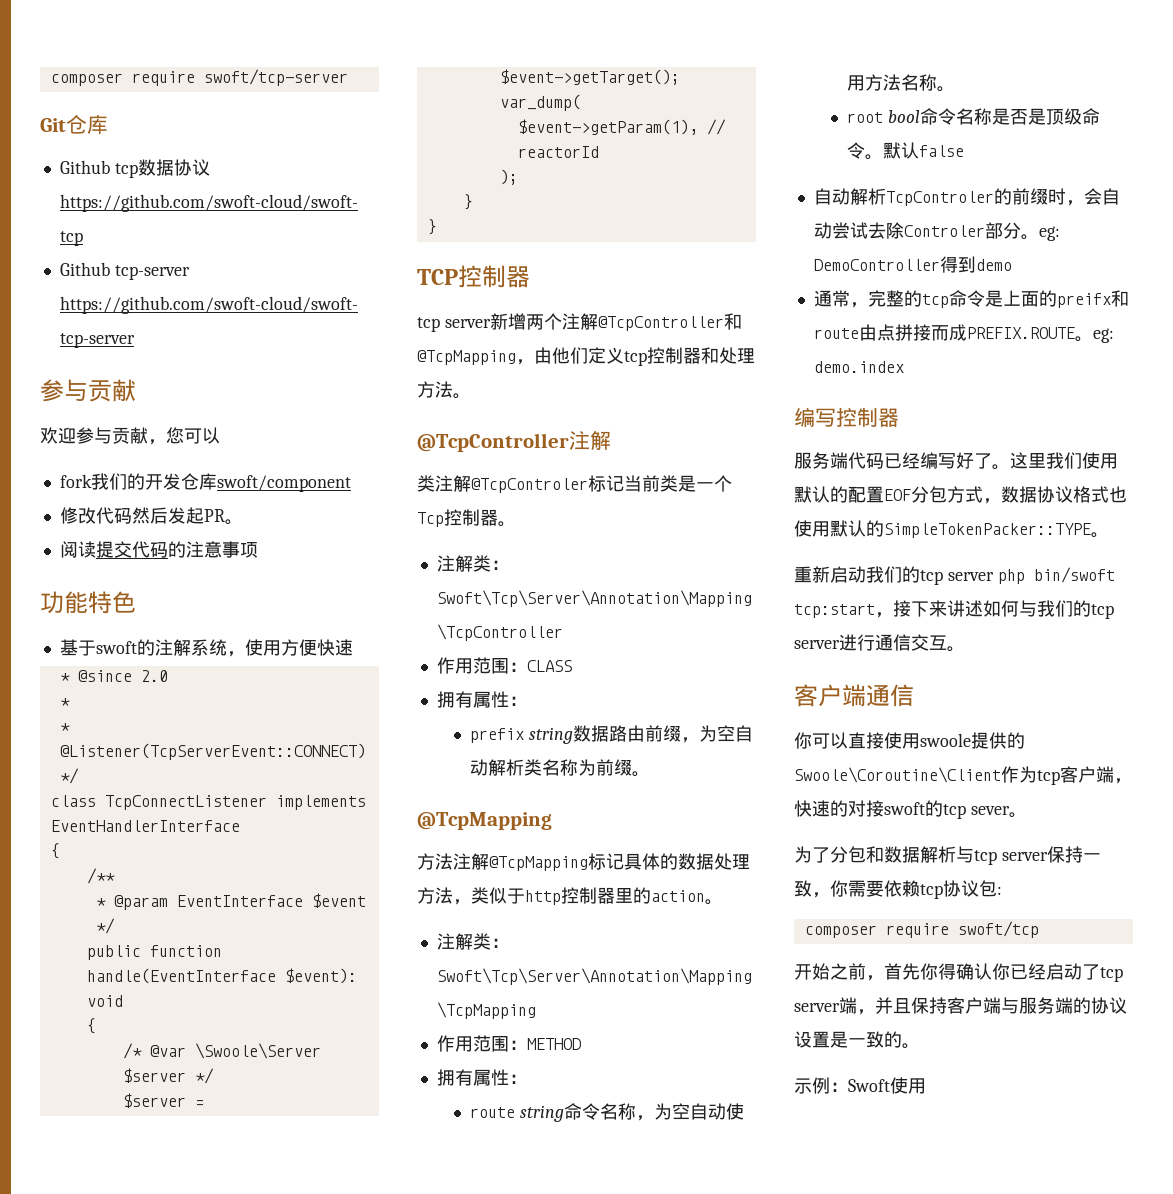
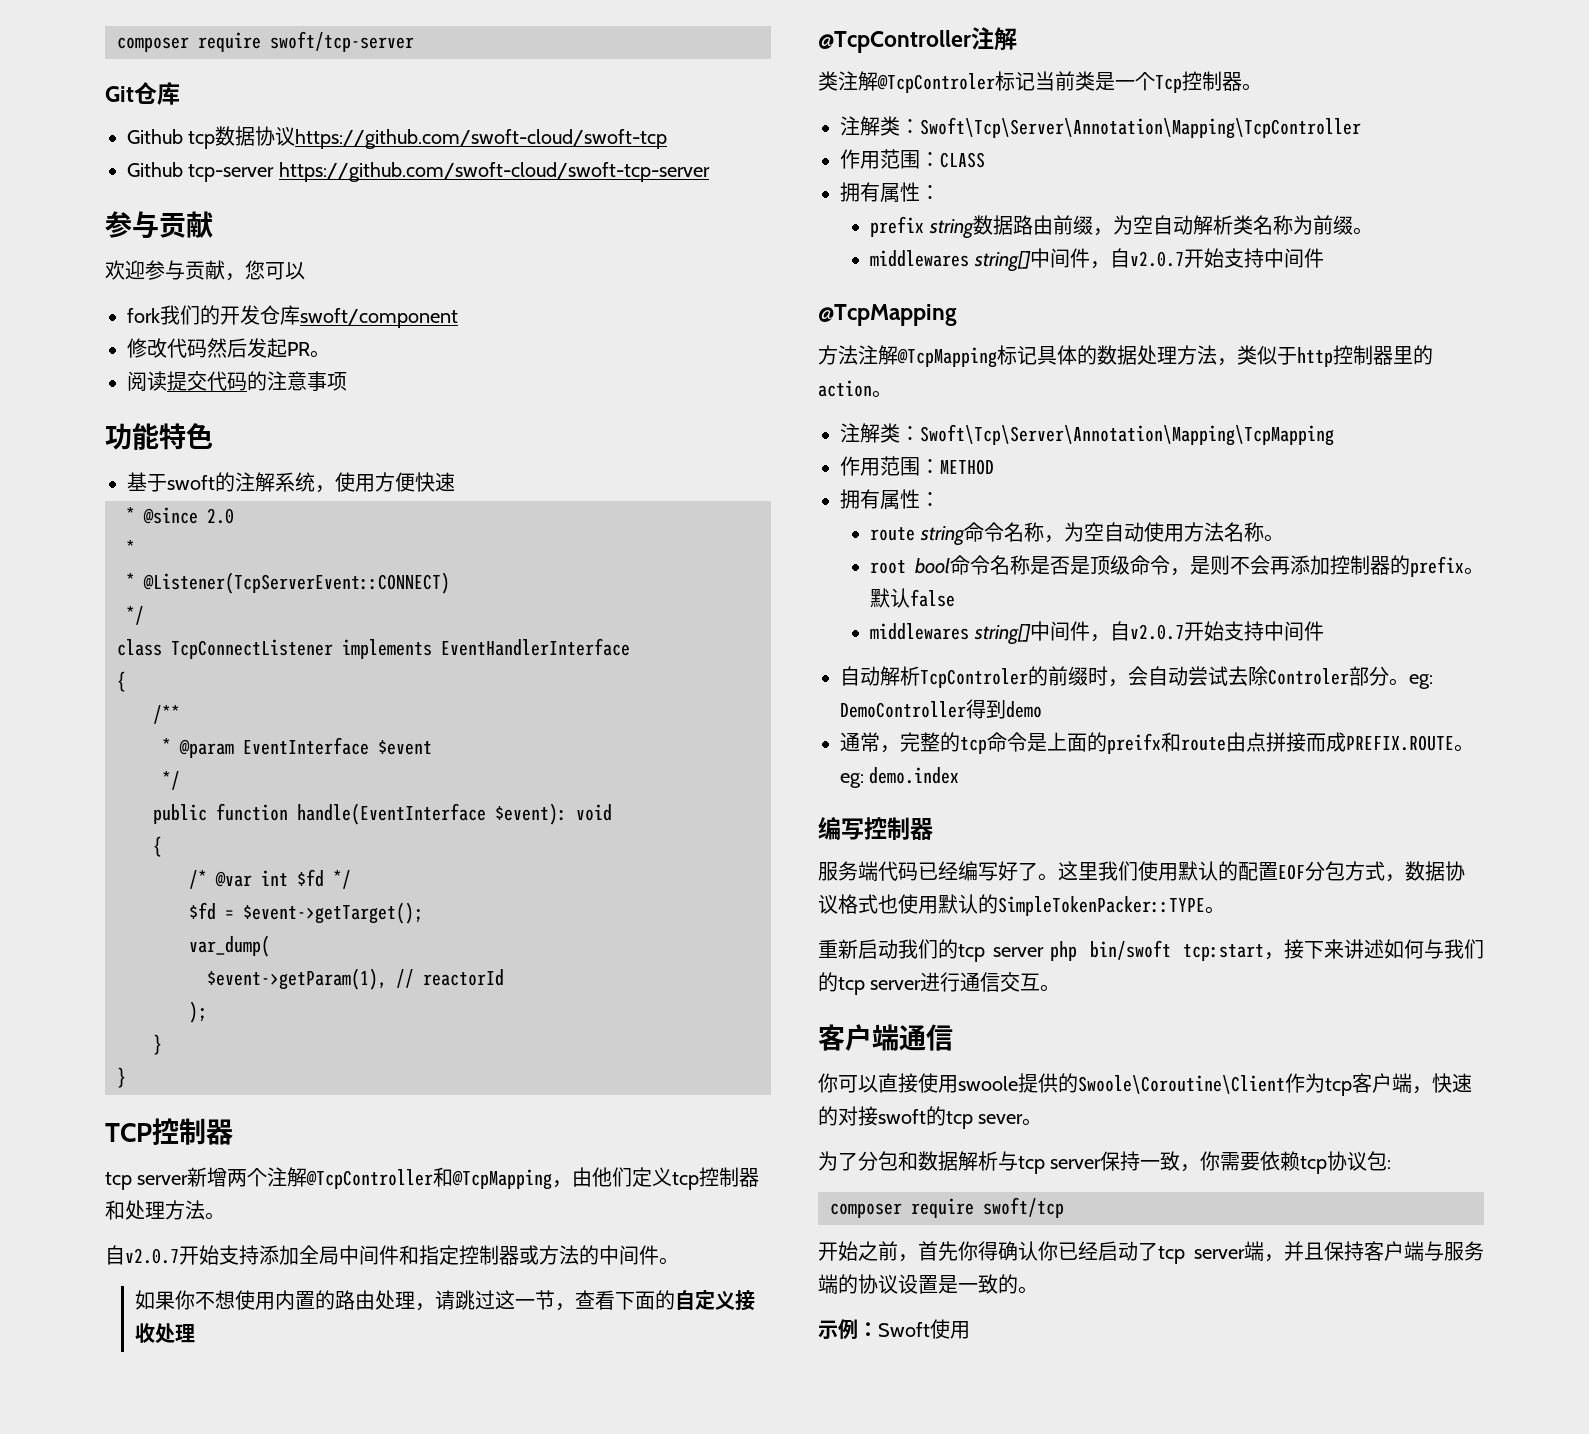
- /* @var \Swoole\Server $server */
- $server = $event->getTarget();
+ /* @var int $fd */
+ $fd = $event->getTarget();
+ 自v2.0.7开始支持添加全局中间件和指定控制器或方法的中间件。
+ 如果你不想使用内置的路由处理，请跳过这一节，查看下面的自定义接收处理
  prefix string数据路由前缀，为空自动解析类名称为前缀。
+ middlewares string[]中间件，自v2.0.7开始支持中间件
- root bool命令名称是否是顶级命令。默认false
+ root bool命令名称是否是顶级命令，是则不会再添加控制器的prefix。默认false
+ middlewares string[]中间件，自v2.0.7开始支持中间件

